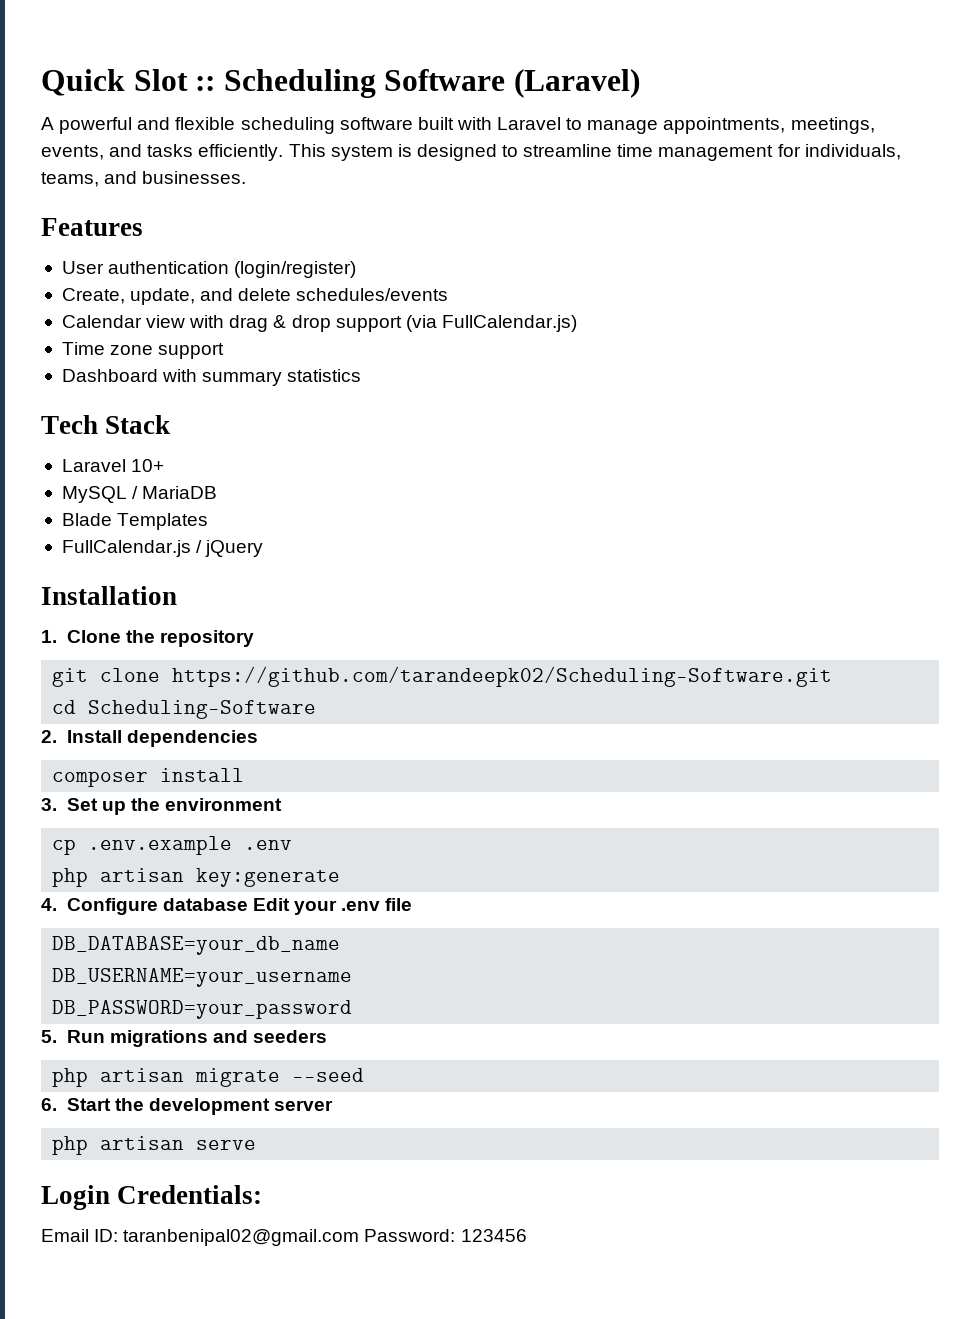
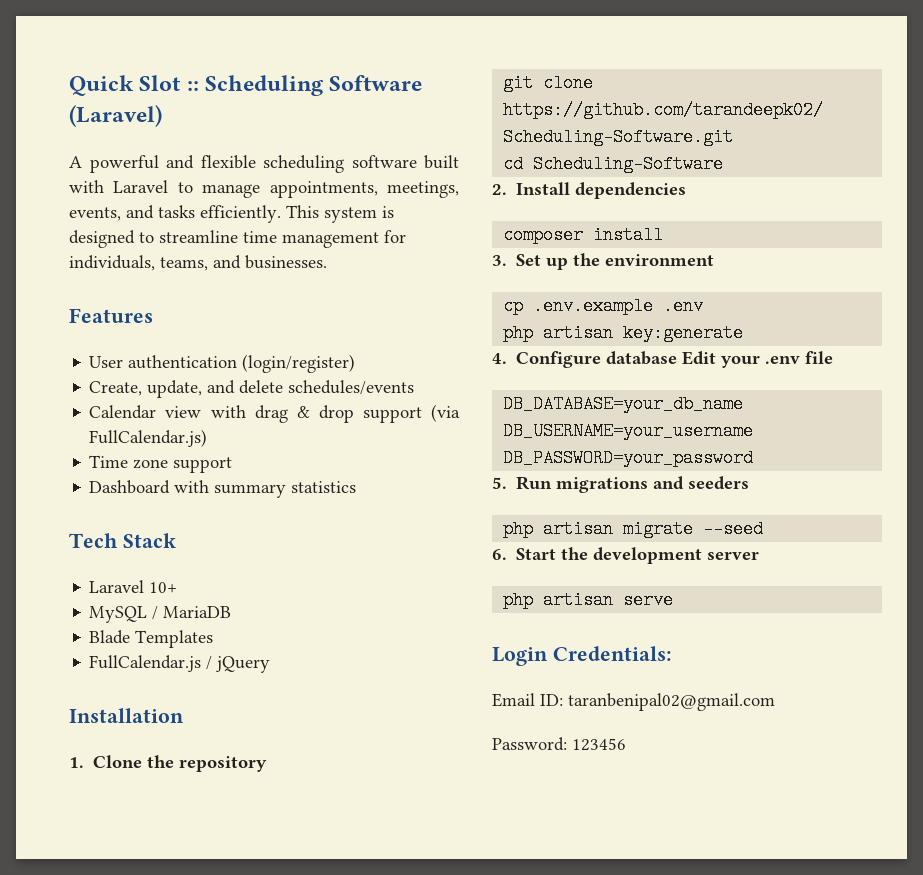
- Email ID: taranbenipal02@gmail.com Password: 123456
+ Email ID: taranbenipal02@gmail.com
+ Password: 123456

